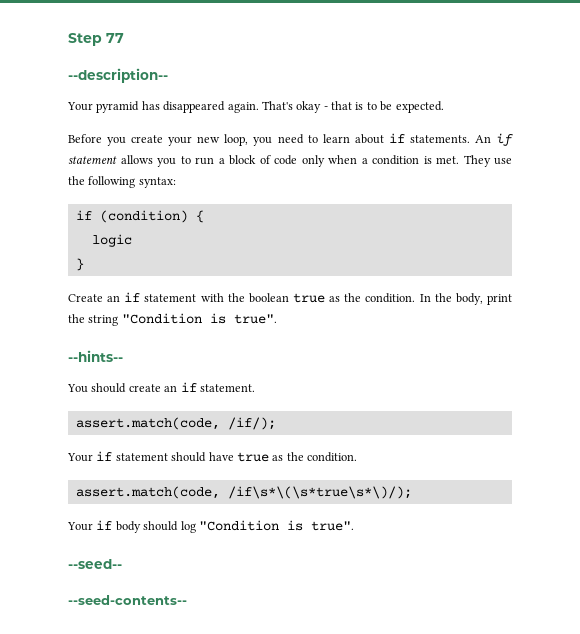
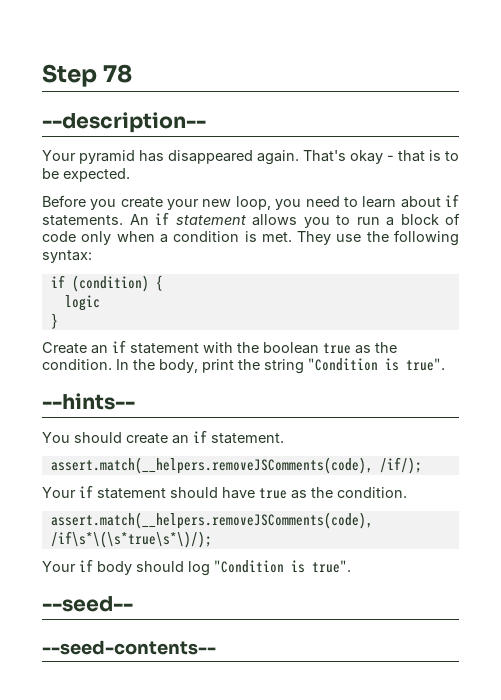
- Step 77
+ Step 78
- assert.match(code, /if/);
+ assert.match(__helpers.removeJSComments(code), /if/);
- assert.match(code, /if\s*\(\s*true\s*\)/);
+ assert.match(__helpers.removeJSComments(code), /if\s*\(\s*true\s*\)/);

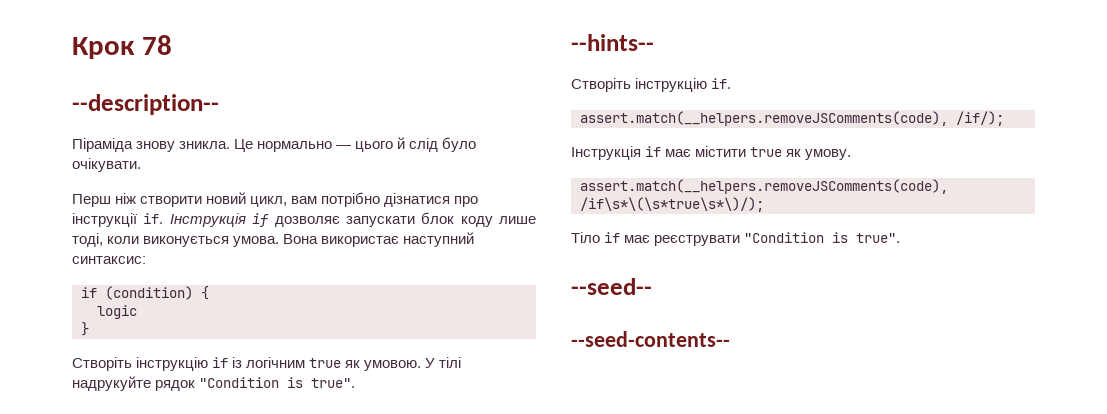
- Step 78
+ Крок 78
- Your pyramid has disappeared again. That's okay - that is to be expected.
- Before you create your new loop, you need to learn about if statements. An if statement allows you to run a block of code only when a condition is met. They use the following syntax:
+ Піраміда знову зникла. Це нормально — цього й слід було очікувати.
+ Перш ніж створити новий цикл, вам потрібно дізнатися про інструкції if. Інструкція if дозволяє запускати блок коду лише тоді, коли виконується умова. Вона використає наступний синтаксис:
- Create an if statement with the boolean true as the condition. In the body, print the string "Condition is true".
+ Створіть інструкцію if із логічним true як умовою. У тілі надрукуйте рядок "Condition is true".
  --hints--
- You should create an if statement.
+ Створіть інструкцію if.
  assert.match(__helpers.removeJSComments(code), /if/);
- Your if statement should have true as the condition.
+ Інструкція if має містити true як умову.
  assert.match(__helpers.removeJSComments(code), /if\s*\(\s*true\s*\)/);
- Your if body should log "Condition is true".
+ Тіло if має реєструвати "Condition is true".

